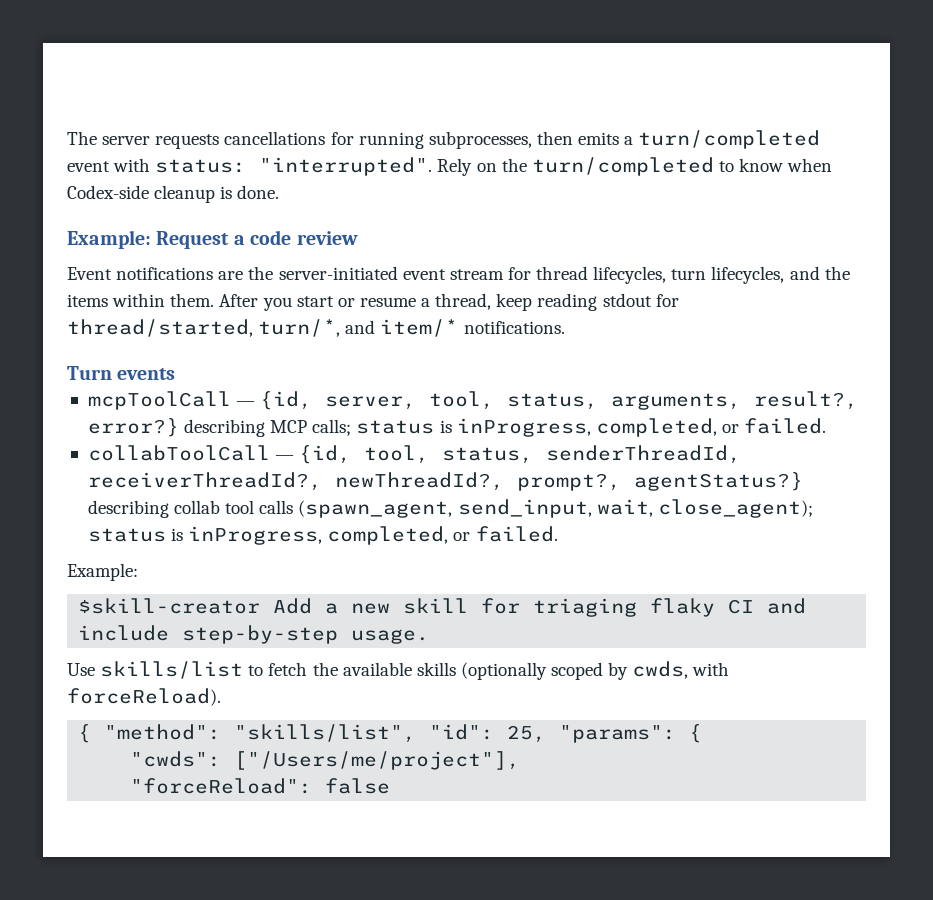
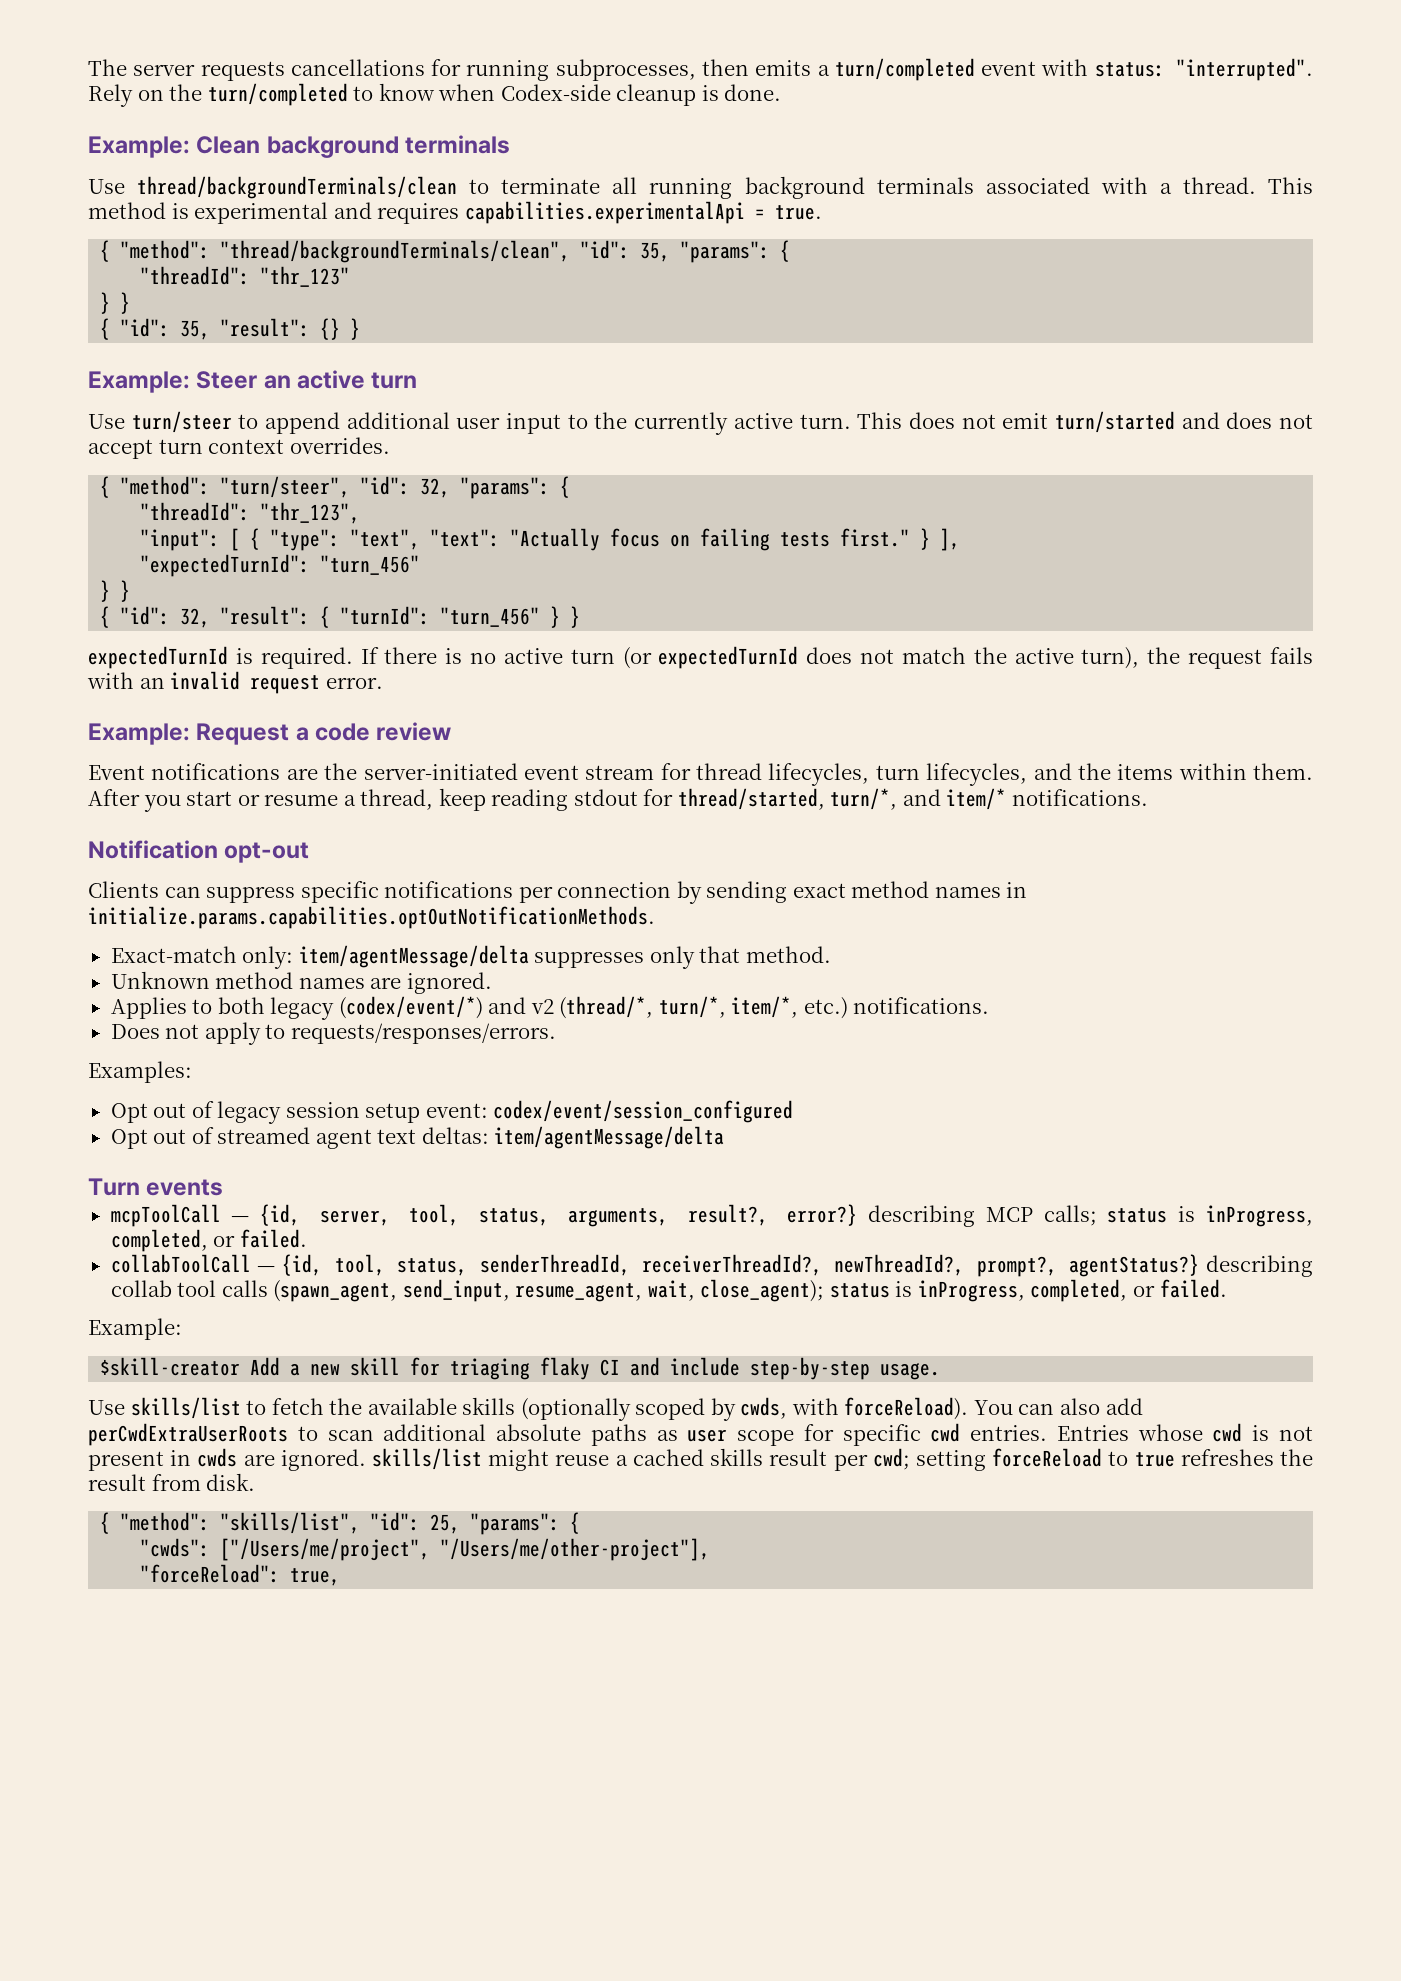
+ Example: Clean background terminals
+ Use thread/backgroundTerminals/clean to terminate all running background terminals associated with a thread. This method is experimental and requires capabilities.experimentalApi = true.
+ { "method": "thread/backgroundTerminals/clean", "id": 35, "params": {
+ "threadId": "thr_123"
+ } }
+ { "id": 35, "result": {} }
+ Example: Steer an active turn
+ Use turn/steer to append additional user input to the currently active turn. This does not emit turn/started and does not accept turn context overrides.
+ { "method": "turn/steer", "id": 32, "params": {
+ "threadId": "thr_123",
+ "input": [ { "type": "text", "text": "Actually focus on failing tests first." } ],
+ "expectedTurnId": "turn_456"
+ } }
+ { "id": 32, "result": { "turnId": "turn_456" } }
+ expectedTurnId is required. If there is no active turn (or expectedTurnId does not match the active turn), the request fails with an invalid request error.
+ Notification opt-out
+ Clients can suppress specific notifications per connection by sending exact method names in initialize.params.capabilities.optOutNotificationMethods.
+ Exact-match only: item/agentMessage/delta suppresses only that method.
+ Unknown method names are ignored.
+ Applies to both legacy (codex/event/*) and v2 (thread/*, turn/*, item/*, etc.) notifications.
+ Does not apply to requests/responses/errors.
+ Examples:
+ Opt out of legacy session setup event: codex/event/session_configured
+ Opt out of streamed agent text deltas: item/agentMessage/delta
- collabToolCall — {id, tool, status, senderThreadId, receiverThreadId?, newThreadId?, prompt?, agentStatus?} describing collab tool calls (spawn_agent, send_input, wait, close_agent); status is inProgress, completed, or failed.
+ collabToolCall — {id, tool, status, senderThreadId, receiverThreadId?, newThreadId?, prompt?, agentStatus?} describing collab tool calls (spawn_agent, send_input, resume_agent, wait, close_agent); status is inProgress, completed, or failed.
+ You can also add perCwdExtraUserRoots to scan additional absolute paths as user scope for specific cwd entries. Entries whose cwd is not present in cwds are ignored. skills/list might reuse a cached skills result per cwd; setting forceReload to true refreshes the result from disk.
- "cwds": ["/Users/me/project"],
+ "cwds": ["/Users/me/project", "/Users/me/other-project"],
- "forceReload": false
+ "forceReload": true,

